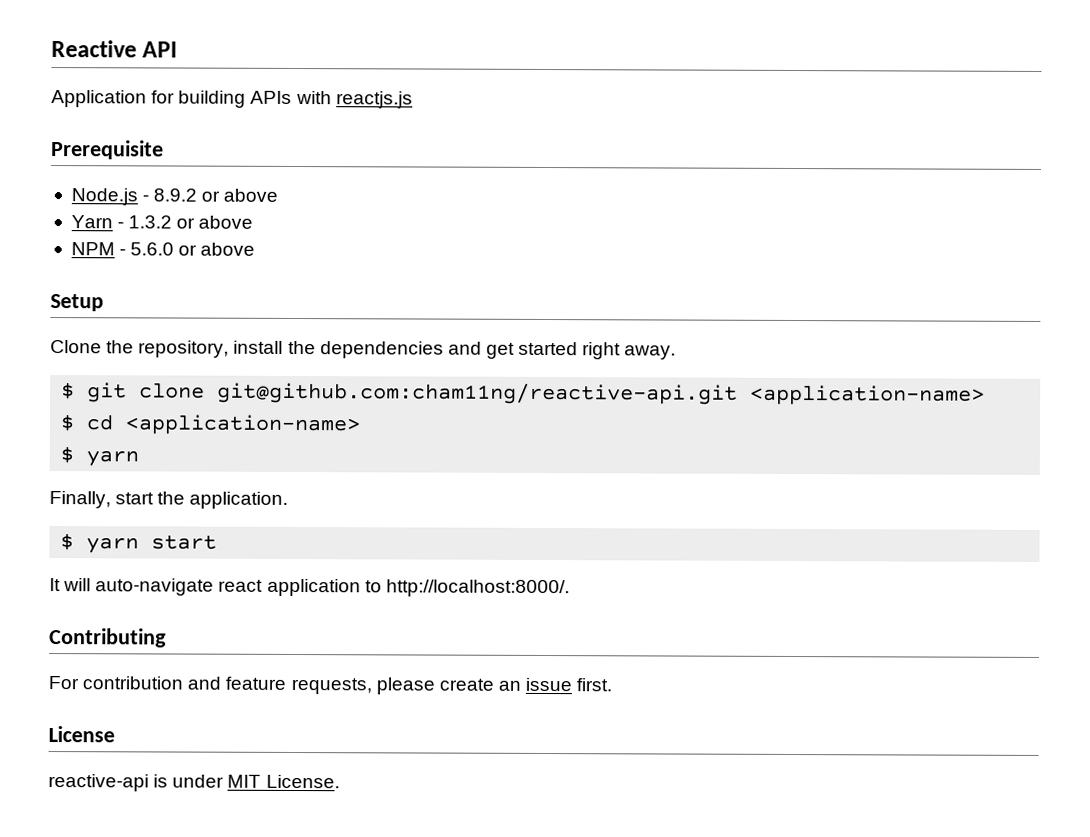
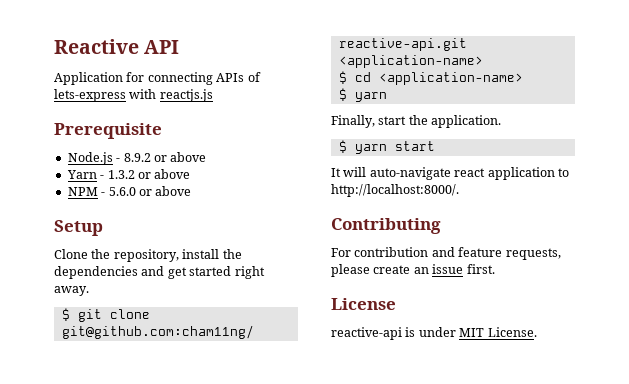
- Application for building APIs with reactjs.js
+ Application for connecting APIs of lets-express with reactjs.js

